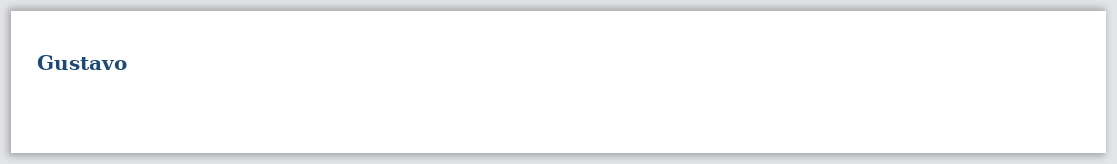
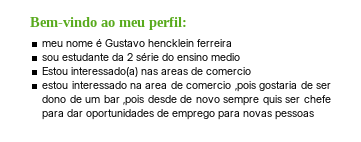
- Gustavo
+ Bem-vindo ao meu perfil:
+ meu nome é Gustavo hencklein ferreira
+ sou estudante da 2 série do ensino medio
+ Estou interessado(a) nas areas de comercio
+ estou interessado na area de comercio ,pois gostaria de ser dono de um bar ,pois desde de novo sempre quis ser chefe para dar oportunidades de emprego para novas pessoas

